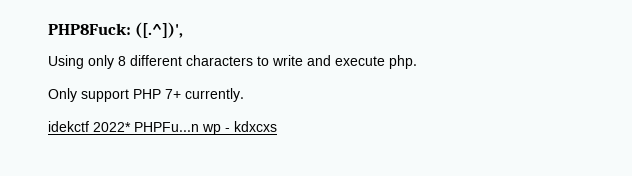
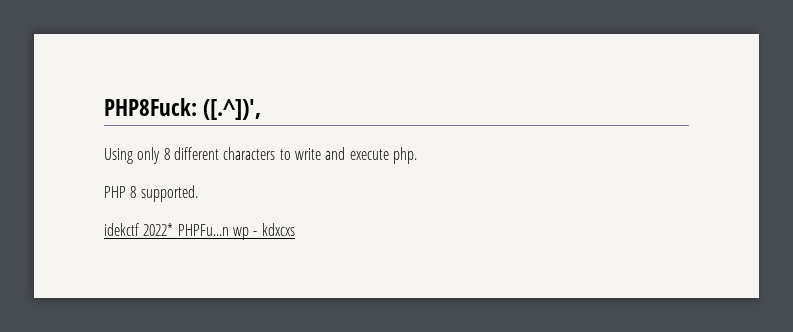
- Only support PHP 7+ currently.
+ PHP 8 supported.

